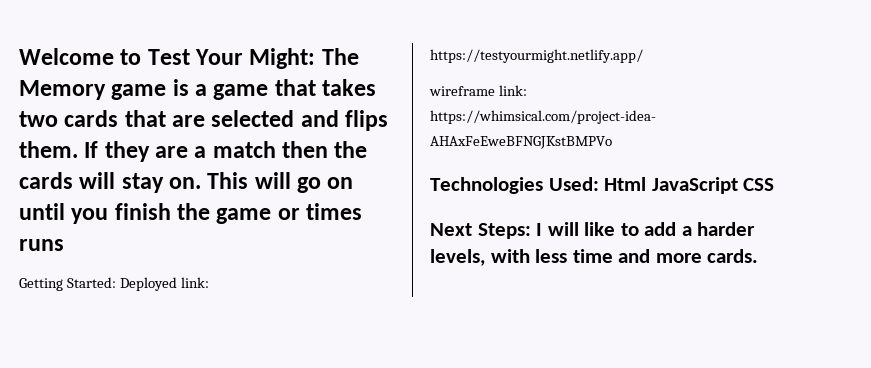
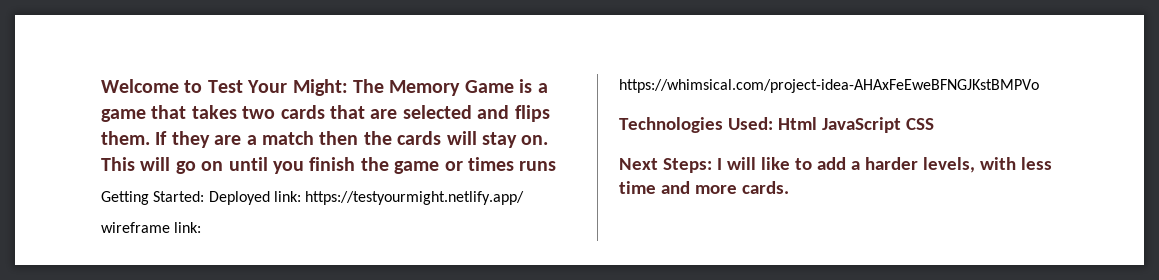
- Welcome to Test Your Might: The Memory game is a game that takes two cards that are selected and flips them.
+ Welcome to Test Your Might: The Memory Game is a game that takes two cards that are selected and flips them.

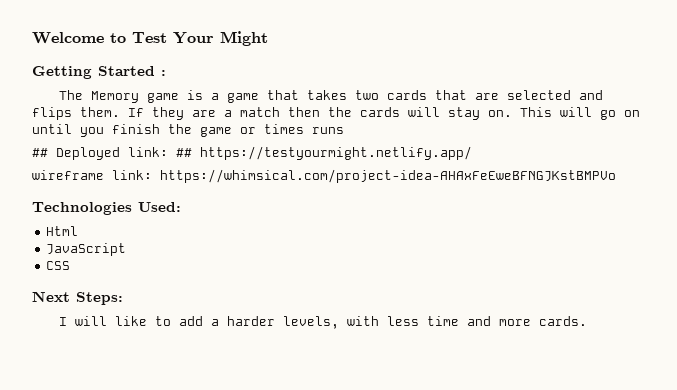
- Welcome to Test Your Might: The Memory Game is a game that takes two cards that are selected and flips them.
+ Welcome to Test Your Might
+ Getting Started :
+ The Memory game is a game that takes two cards that are selected and flips them.
- Getting Started: Deployed link: https://testyourmight.netlify.app/
+ ## Deployed link: ## https://testyourmight.netlify.app/
- Technologies Used: Html JavaScript CSS
+ Technologies Used:
+ Html
+ JavaScript
+ CSS
- Next Steps: I will like to add a harder levels, with less time and more cards.
+ Next Steps:
+ I will like to add a harder levels, with less time and more cards.

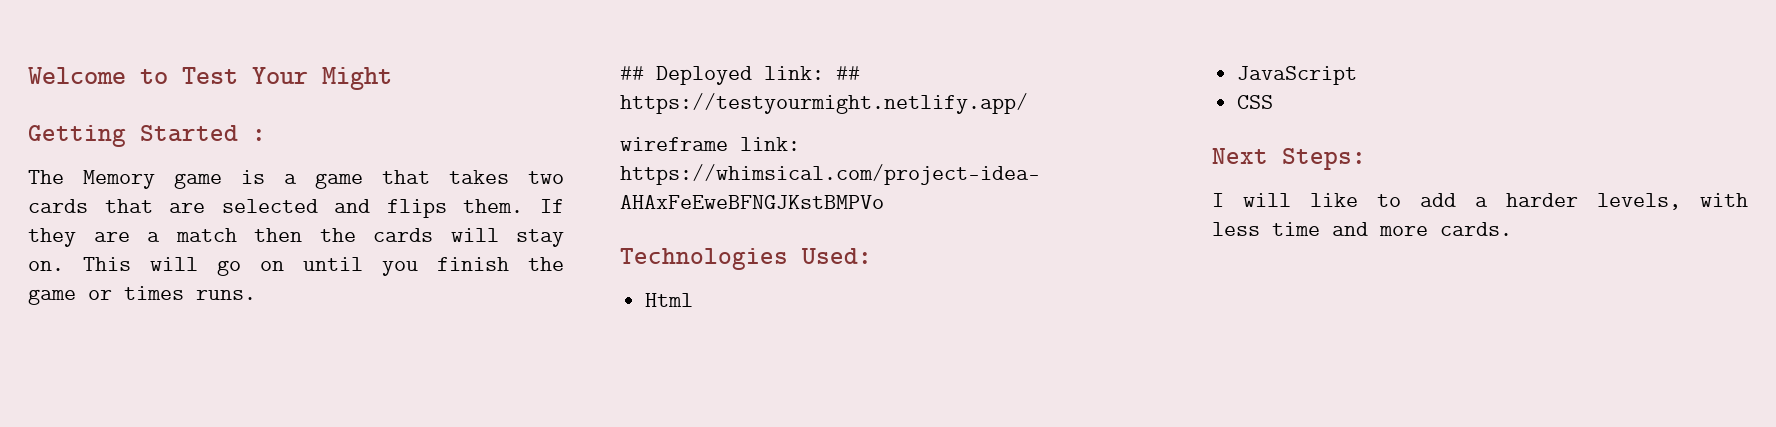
- This will go on until you finish the game or times runs
+ This will go on until you finish the game or times runs.

